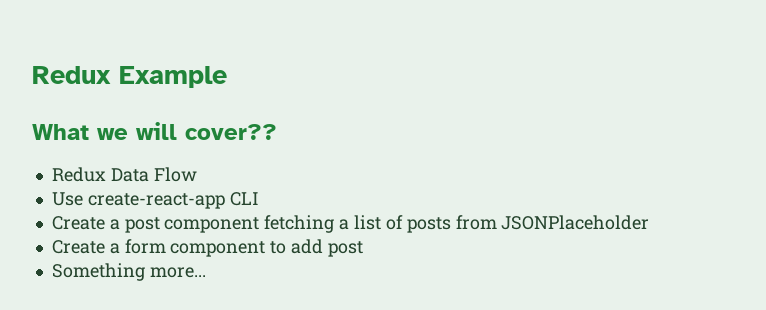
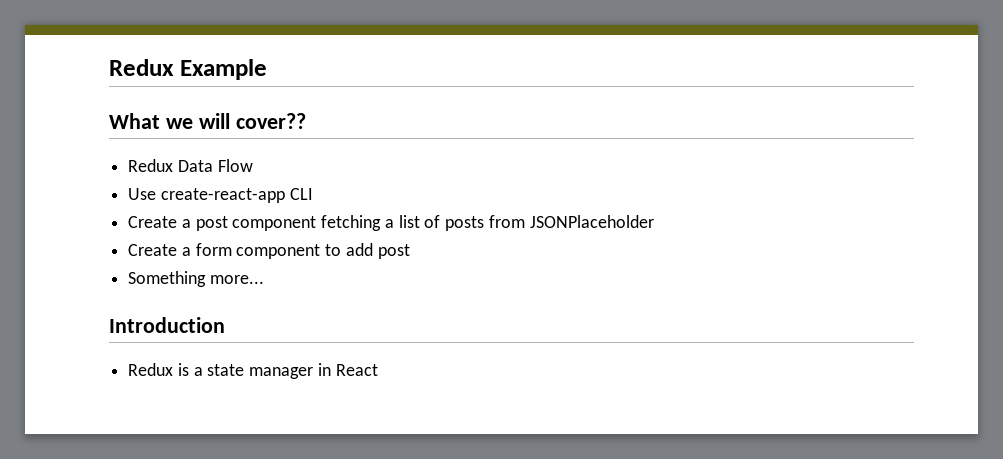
+ Introduction
+ Redux is a state manager in React

